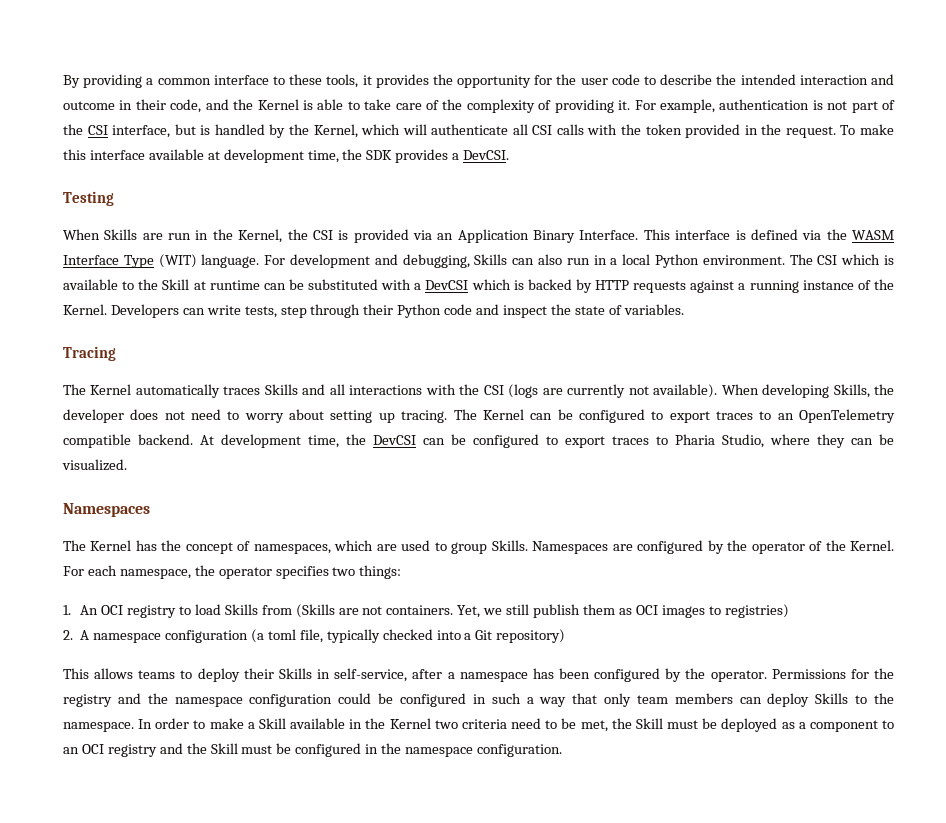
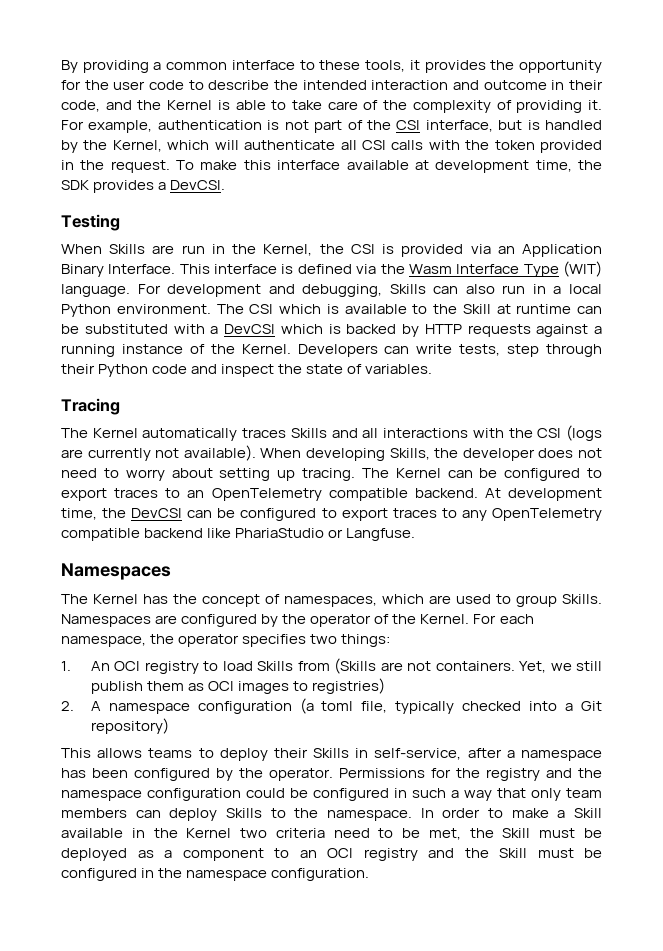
- This interface is defined via the WASM Interface Type (WIT) language.
+ This interface is defined via the Wasm Interface Type (WIT) language.
- At development time, the DevCSI can be configured to export traces to Pharia Studio, where they can be visualized.
+ At development time, the DevCSI can be configured to export traces to any OpenTelemetry compatible backend like PhariaStudio or Langfuse.

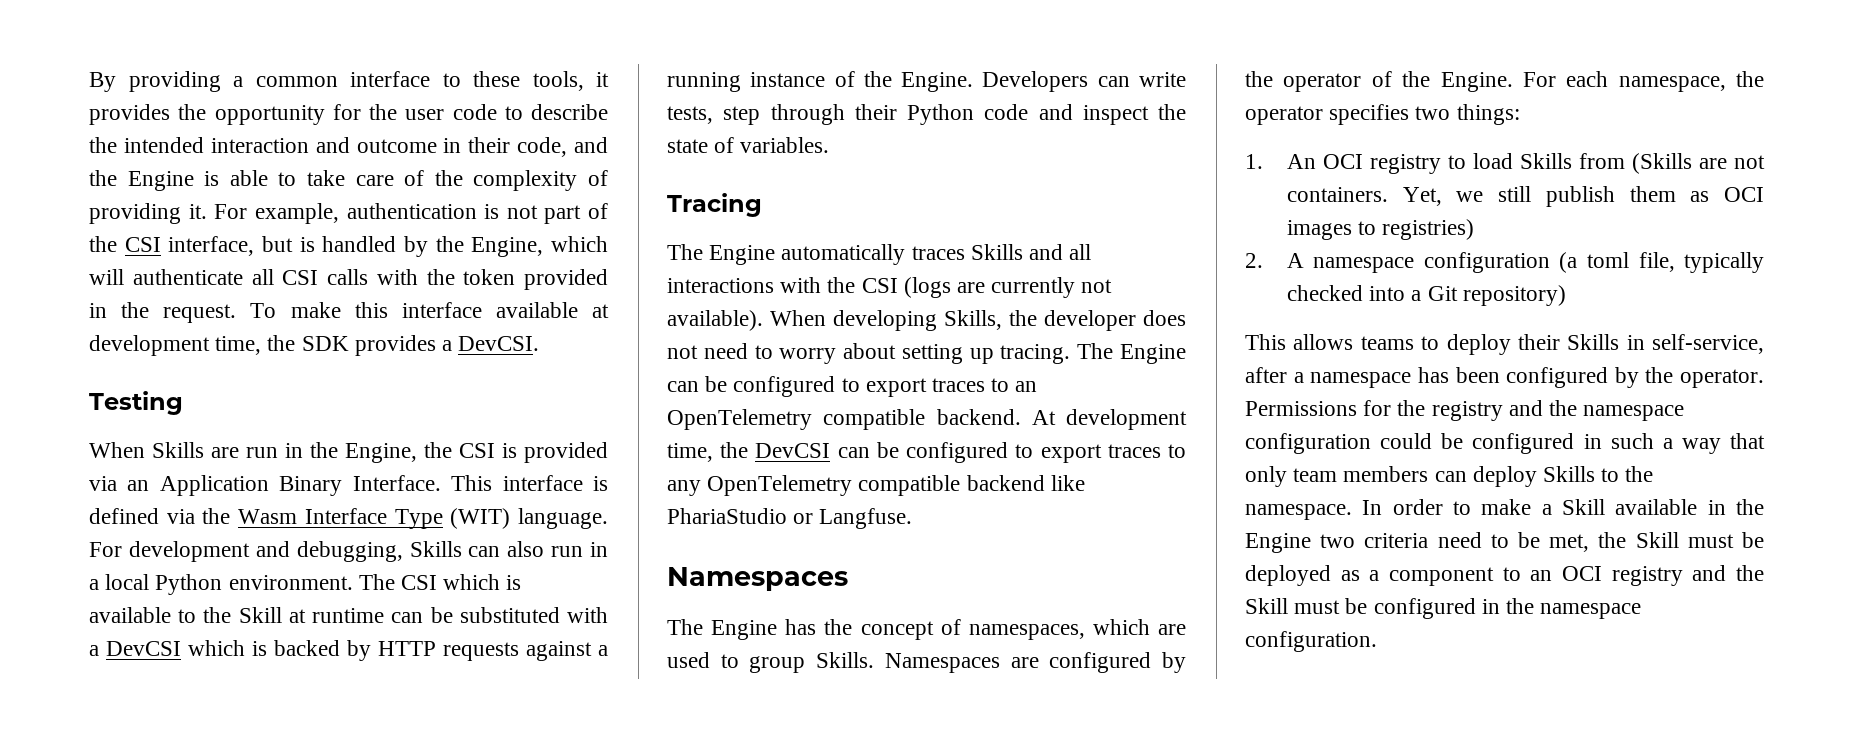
- By providing a common interface to these tools, it provides the opportunity for the user code to describe the intended interaction and outcome in their code, and the Kernel is able to take care of the complexity of providing it.
+ By providing a common interface to these tools, it provides the opportunity for the user code to describe the intended interaction and outcome in their code, and the Engine is able to take care of the complexity of providing it.
- For example, authentication is not part of the CSI interface, but is handled by the Kernel, which will authenticate all CSI calls with the token provided in the request.
+ For example, authentication is not part of the CSI interface, but is handled by the Engine, which will authenticate all CSI calls with the token provided in the request.
- When Skills are run in the Kernel, the CSI is provided via an Application Binary Interface.
+ When Skills are run in the Engine, the CSI is provided via an Application Binary Interface.
- The CSI which is available to the Skill at runtime can be substituted with a DevCSI which is backed by HTTP requests against a running instance of the Kernel.
+ The CSI which is available to the Skill at runtime can be substituted with a DevCSI which is backed by HTTP requests against a running instance of the Engine.
- The Kernel automatically traces Skills and all interactions with the CSI (logs are currently not available).
+ The Engine automatically traces Skills and all interactions with the CSI (logs are currently not available).
- The Kernel can be configured to export traces to an OpenTelemetry compatible backend.
+ The Engine can be configured to export traces to an OpenTelemetry compatible backend.
- The Kernel has the concept of namespaces, which are used to group Skills.
+ The Engine has the concept of namespaces, which are used to group Skills.
- Namespaces are configured by the operator of the Kernel.
+ Namespaces are configured by the operator of the Engine.
- In order to make a Skill available in the Kernel two criteria need to be met, the Skill must be deployed as a component to an OCI registry and the Skill must be configured in the namespace configuration.
+ In order to make a Skill available in the Engine two criteria need to be met, the Skill must be deployed as a component to an OCI registry and the Skill must be configured in the namespace configuration.

